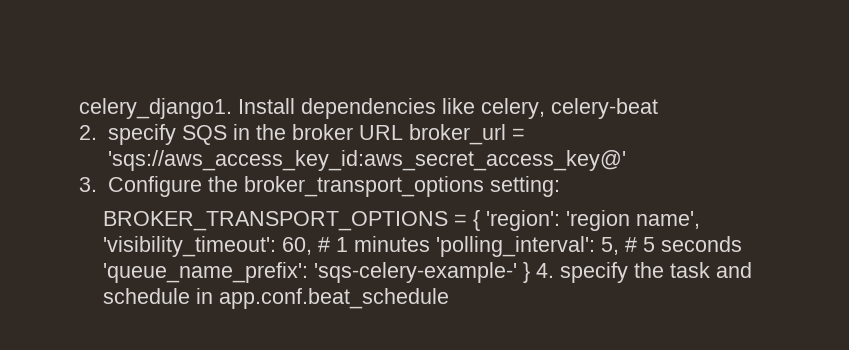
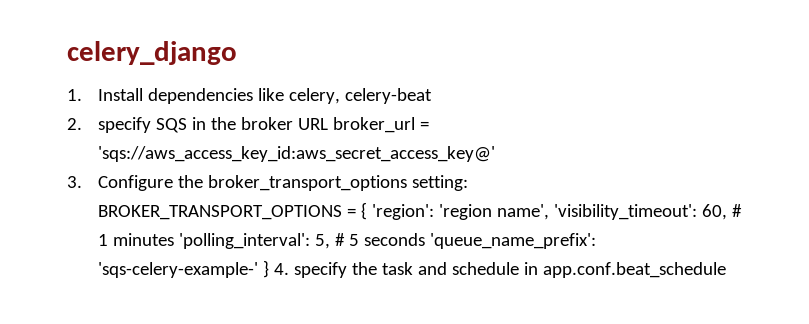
- celery_django1. Install dependencies like celery, celery-beat
+ celery_django
+ 1. Install dependencies like celery, celery-beat

